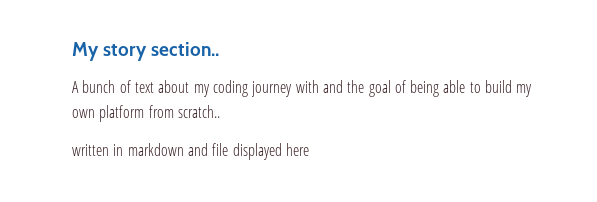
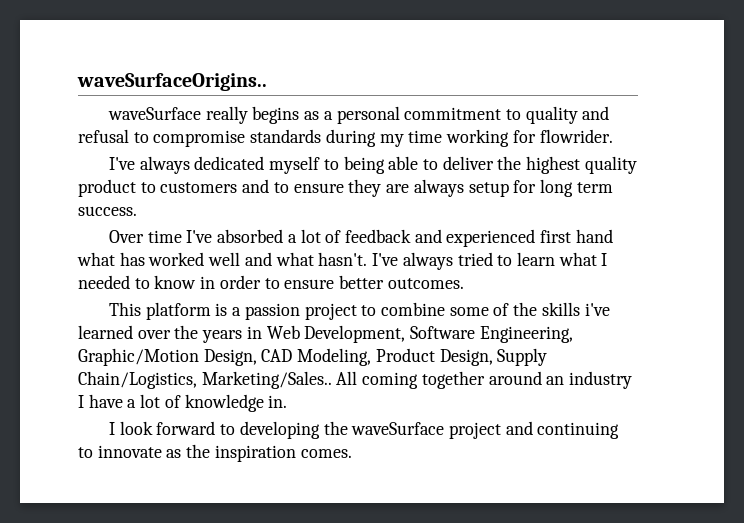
- My story section..
- A bunch of text about my coding journey with and the goal of being able to build my own platform from scratch..
- written in markdown and file displayed here
+ waveSurfaceOrigins..
+ waveSurface really begins as a personal commitment to quality and refusal to compromise standards during my time working for flowrider.
+ I've always dedicated myself to being able to deliver the highest quality product to customers and to ensure they are always setup for long term success.
+ Over time I've absorbed a lot of feedback and experienced first hand what has worked well and what hasn't. I've always tried to learn what I needed to know in order to ensure better outcomes.
+ This platform is a passion project to combine some of the skills i've learned over the years in Web Development, Software Engineering, Graphic/Motion Design, CAD Modeling, Product Design, Supply Chain/Logistics, Marketing/Sales.. All coming together around an industry I have a lot of knowledge in.
+ I look forward to developing the waveSurface project and continuing to innovate as the inspiration comes.

